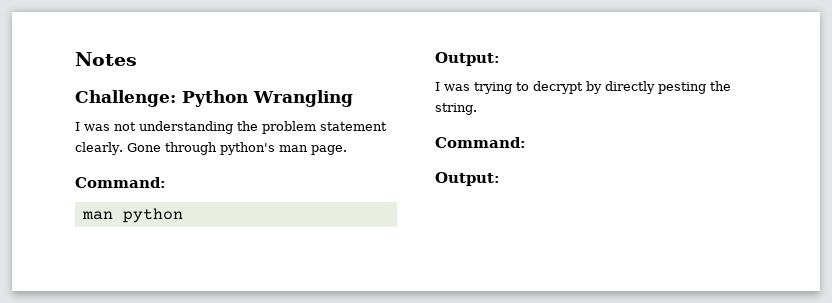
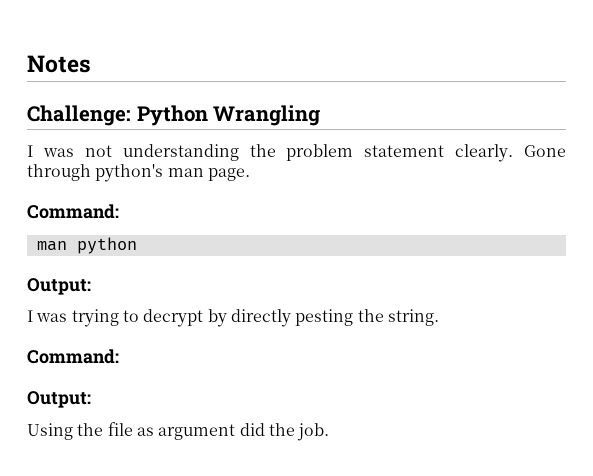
+ Using the file as argument did the job.

